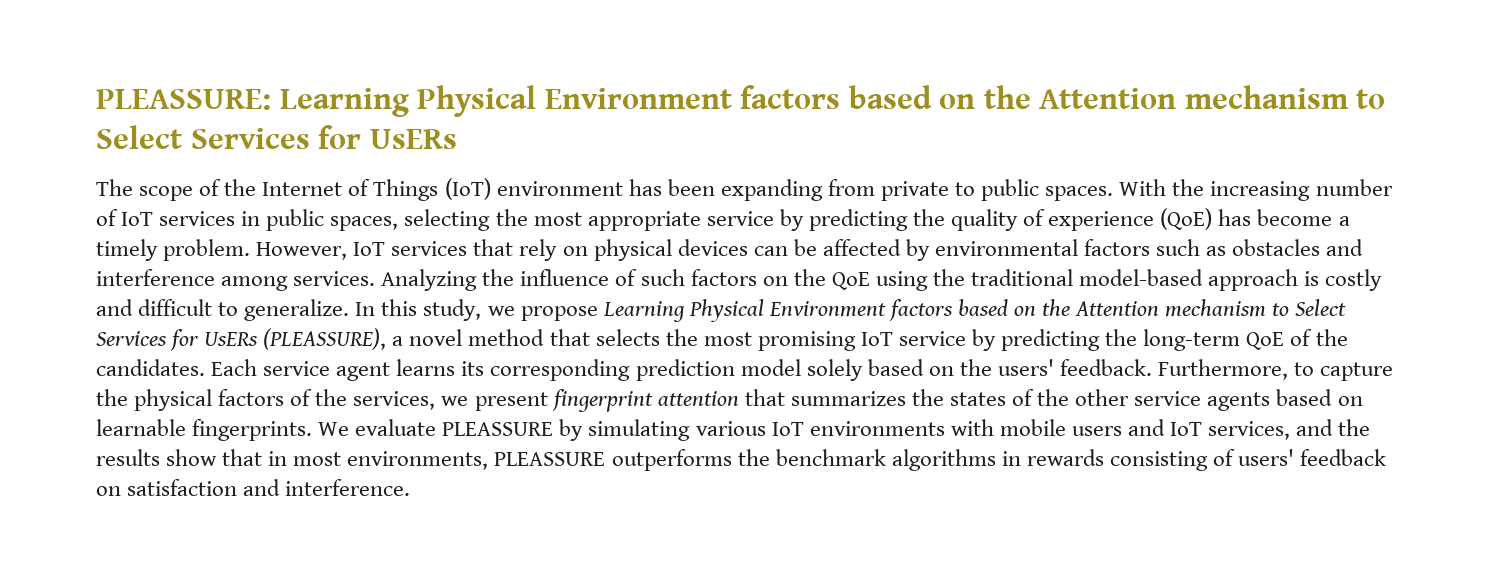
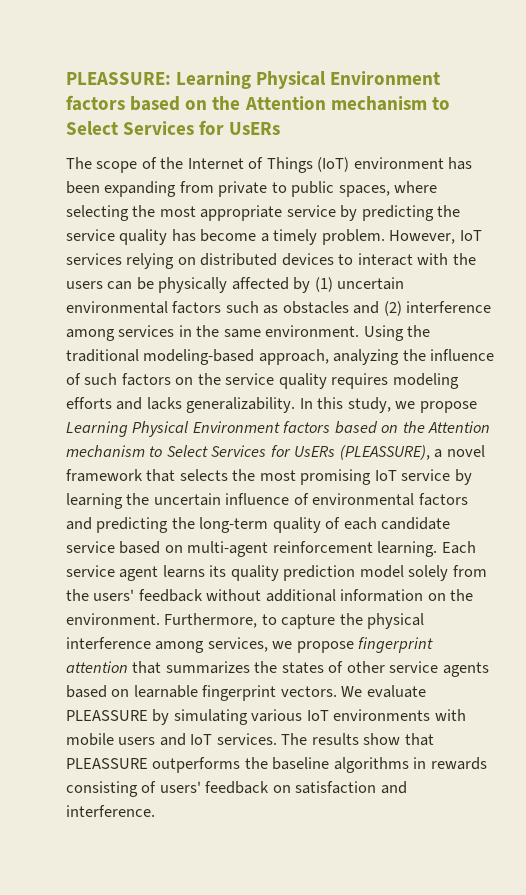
- The scope of the Internet of Things (IoT) environment has been expanding from private to public spaces. With the increasing number of IoT services in public spaces, selecting the most appropriate service by predicting the quality of experience (QoE) has become a timely problem.
+ The scope of the Internet of Things (IoT) environment has been expanding from private to public spaces, where selecting the most appropriate service by predicting the service quality has become a timely problem.
- However, IoT services that rely on physical devices can be affected by environmental factors such as obstacles and interference among services. Analyzing the influence of such factors on the QoE using the traditional model-based approach is costly and difficult to generalize.
+ However, IoT services relying on distributed devices to interact with the users can be physically affected by (1) uncertain environmental factors such as obstacles and (2) interference among services in the same environment. Using the traditional modeling-based approach, analyzing the influence of such factors on the service quality requires modeling efforts and lacks generalizability.
- In this study, we propose Learning Physical Environment factors based on the Attention mechanism to Select Services for UsERs (PLEASSURE), a novel method that selects the most promising IoT service by predicting the long-term QoE of the candidates.
+ In this study, we propose Learning Physical Environment factors based on the Attention mechanism to Select Services for UsERs (PLEASSURE), a novel framework that selects the most promising IoT service by learning the uncertain influence of environmental factors and predicting the long-term quality of each candidate service based on multi-agent reinforcement learning.
- Each service agent learns its corresponding prediction model solely based on the users' feedback.
+ Each service agent learns its quality prediction model solely from the users' feedback without additional information on the environment.
- Furthermore, to capture the physical factors of the services, we present fingerprint attention that summarizes the states of the other service agents based on learnable fingerprints.
+ Furthermore, to capture the physical interference among services, we propose fingerprint attention that summarizes the states of other service agents based on learnable fingerprint vectors.
- We evaluate PLEASSURE by simulating various IoT environments with mobile users and IoT services, and the results show that in most environments, PLEASSURE outperforms the benchmark algorithms in rewards consisting of users' feedback on satisfaction and interference.
+ We evaluate PLEASSURE by simulating various IoT environments with mobile users and IoT services. The results show that PLEASSURE outperforms the baseline algorithms in rewards consisting of users' feedback on satisfaction and interference.

